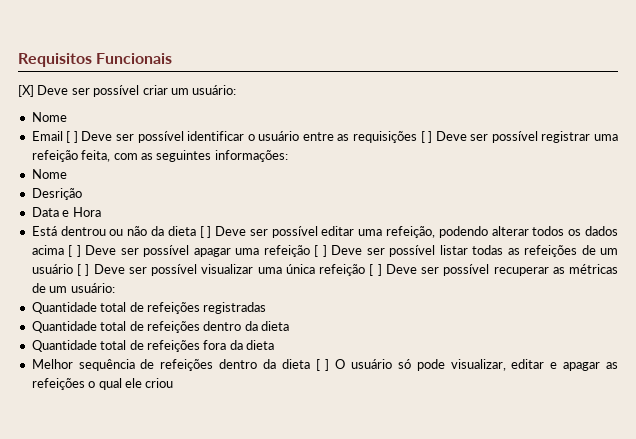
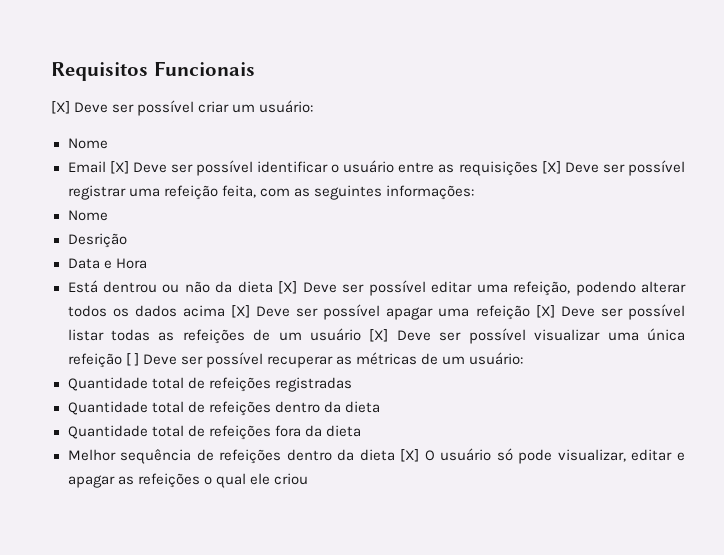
- Email [ ] Deve ser possível identificar o usuário entre as requisições [ ] Deve ser possível registrar uma refeição feita, com as seguintes informações:
+ Email [X] Deve ser possível identificar o usuário entre as requisições [X] Deve ser possível registrar uma refeição feita, com as seguintes informações:
- Está dentrou ou não da dieta [ ] Deve ser possível editar uma refeição, podendo alterar todos os dados acima [ ] Deve ser possível apagar uma refeição [ ] Deve ser possível listar todas as refeições de um usuário [ ] Deve ser possível visualizar uma única refeição [ ] Deve ser possível recuperar as métricas de um usuário:
+ Está dentrou ou não da dieta [X] Deve ser possível editar uma refeição, podendo alterar todos os dados acima [X] Deve ser possível apagar uma refeição [X] Deve ser possível listar todas as refeições de um usuário [X] Deve ser possível visualizar uma única refeição [ ] Deve ser possível recuperar as métricas de um usuário:
- Melhor sequência de refeições dentro da dieta [ ] O usuário só pode visualizar, editar e apagar as refeições o qual ele criou
+ Melhor sequência de refeições dentro da dieta [X] O usuário só pode visualizar, editar e apagar as refeições o qual ele criou

